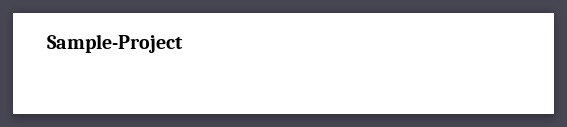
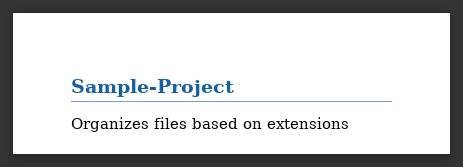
+ Organizes files based on extensions

